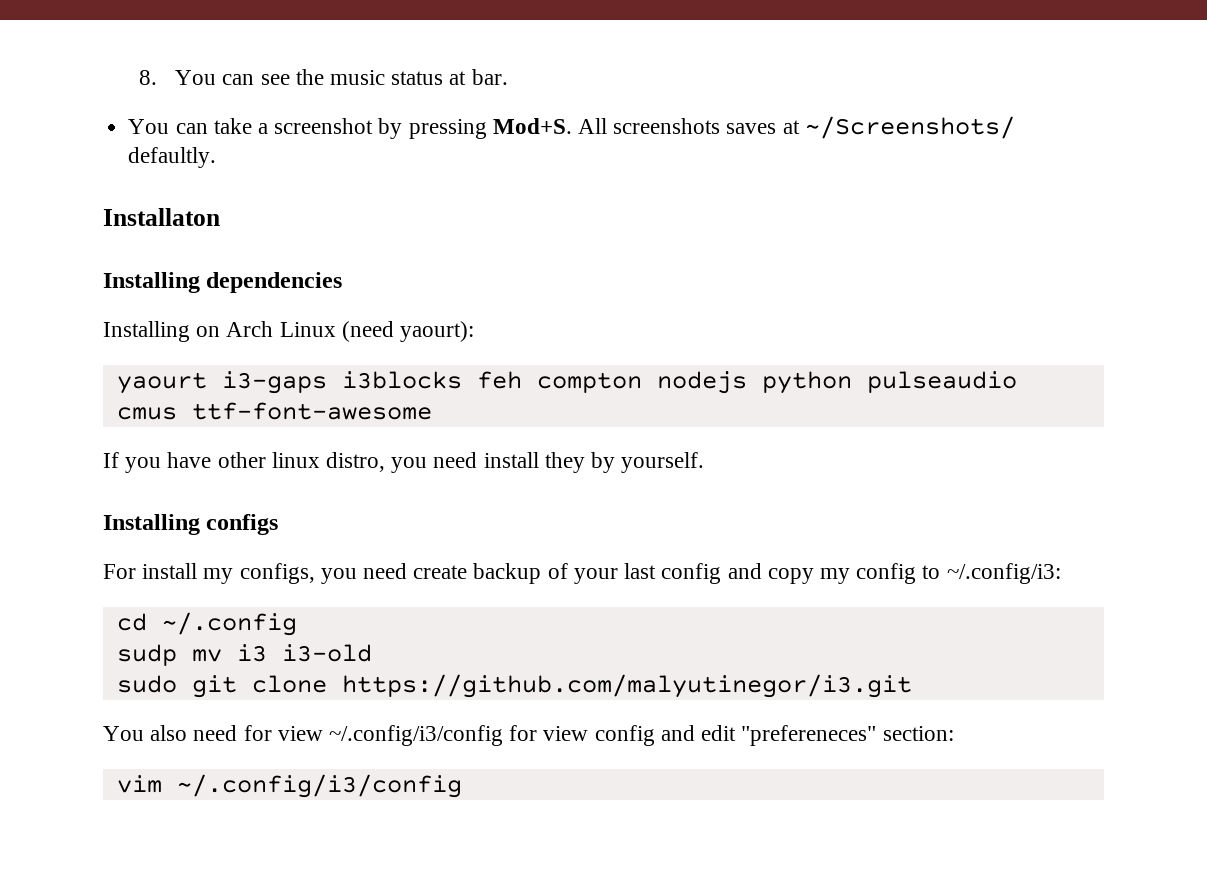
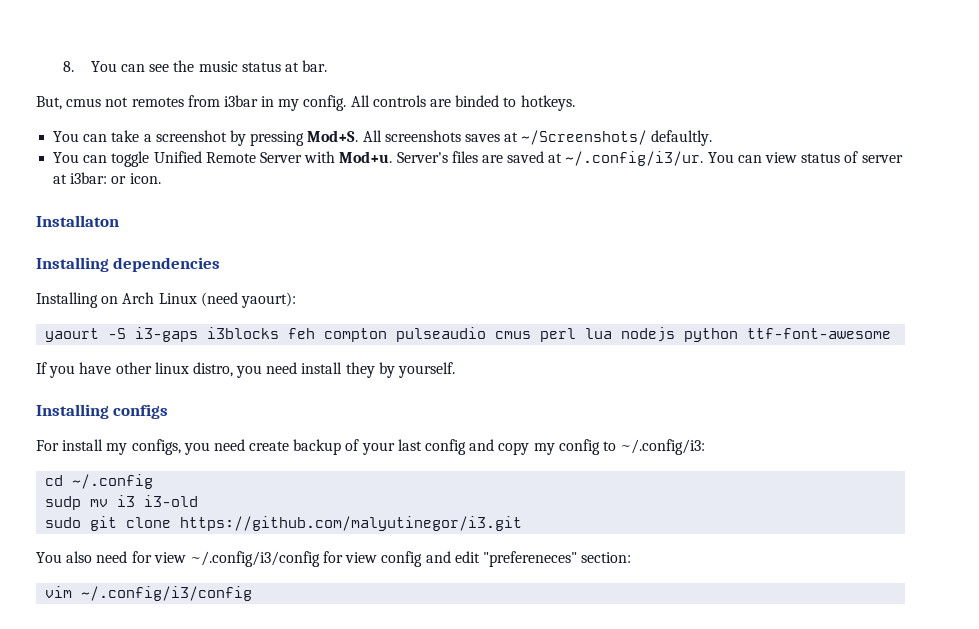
+ But, cmus not remotes from i3bar in my config. All controls are binded to hotkeys.
+ You can toggle Unified Remote Server with Mod+u. Server's files are saved at ~/.config/i3/ur. You can view status of server at i3bar: or icon.
- yaourt i3-gaps i3blocks feh compton nodejs python pulseaudio cmus ttf-font-awesome
+ yaourt -S i3-gaps i3blocks feh compton pulseaudio cmus perl lua nodejs python ttf-font-awesome

